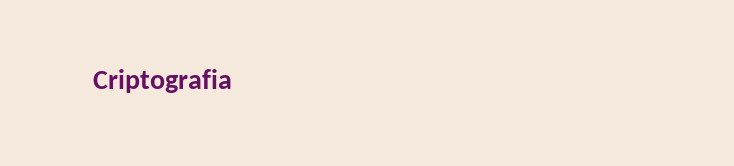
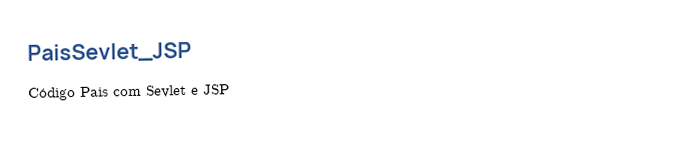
- Criptografia
+ PaisSevlet_JSP
+ Código Pais com Sevlet e JSP

